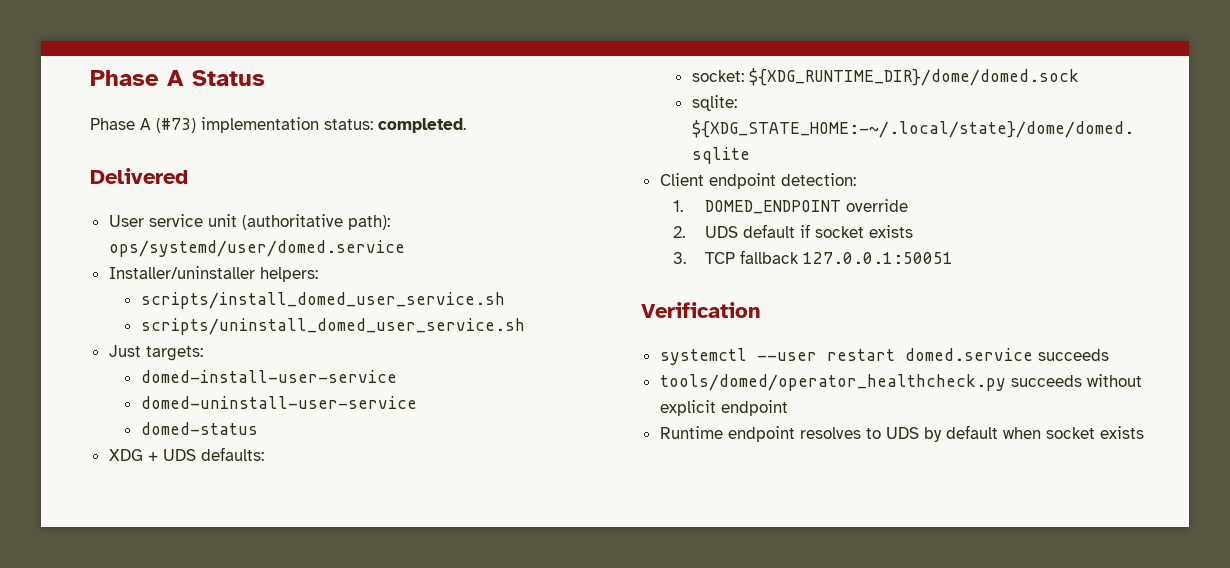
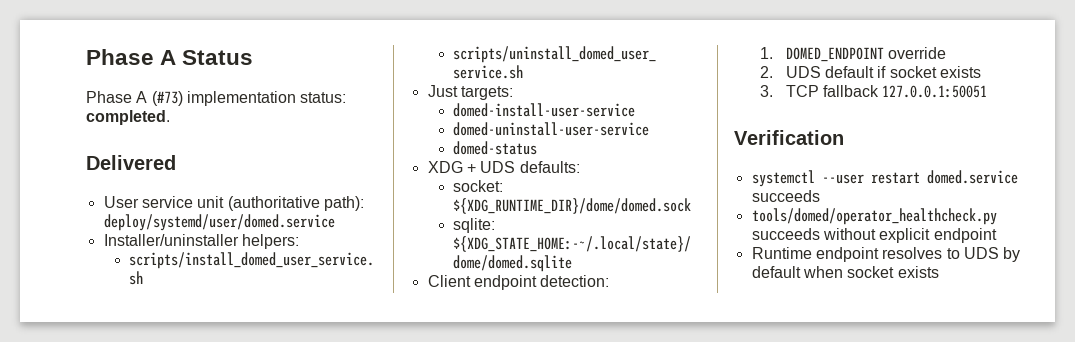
- User service unit (authoritative path): ops/systemd/user/domed.service
+ User service unit (authoritative path): deploy/systemd/user/domed.service

